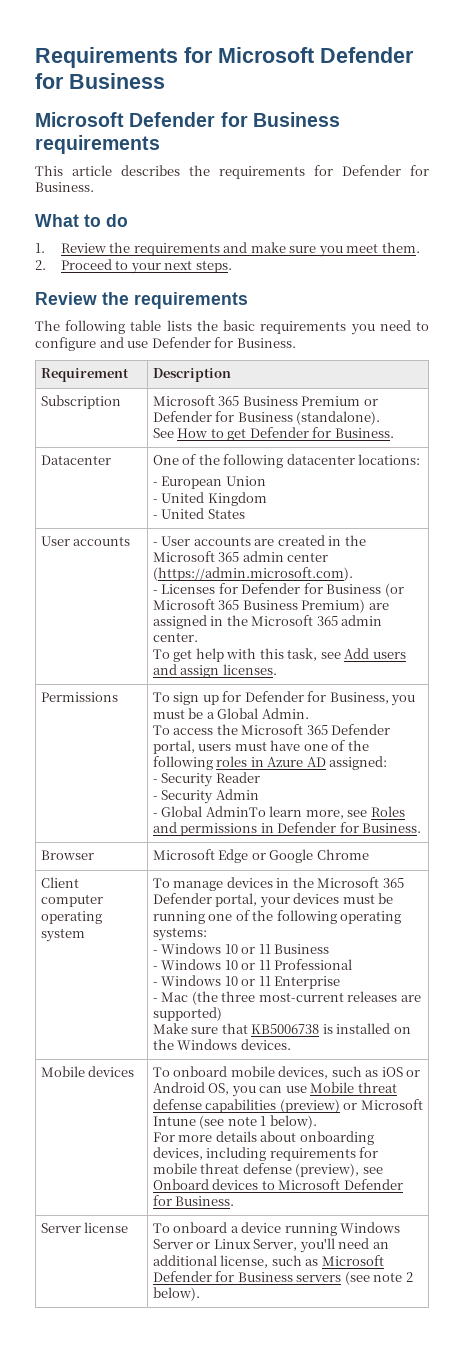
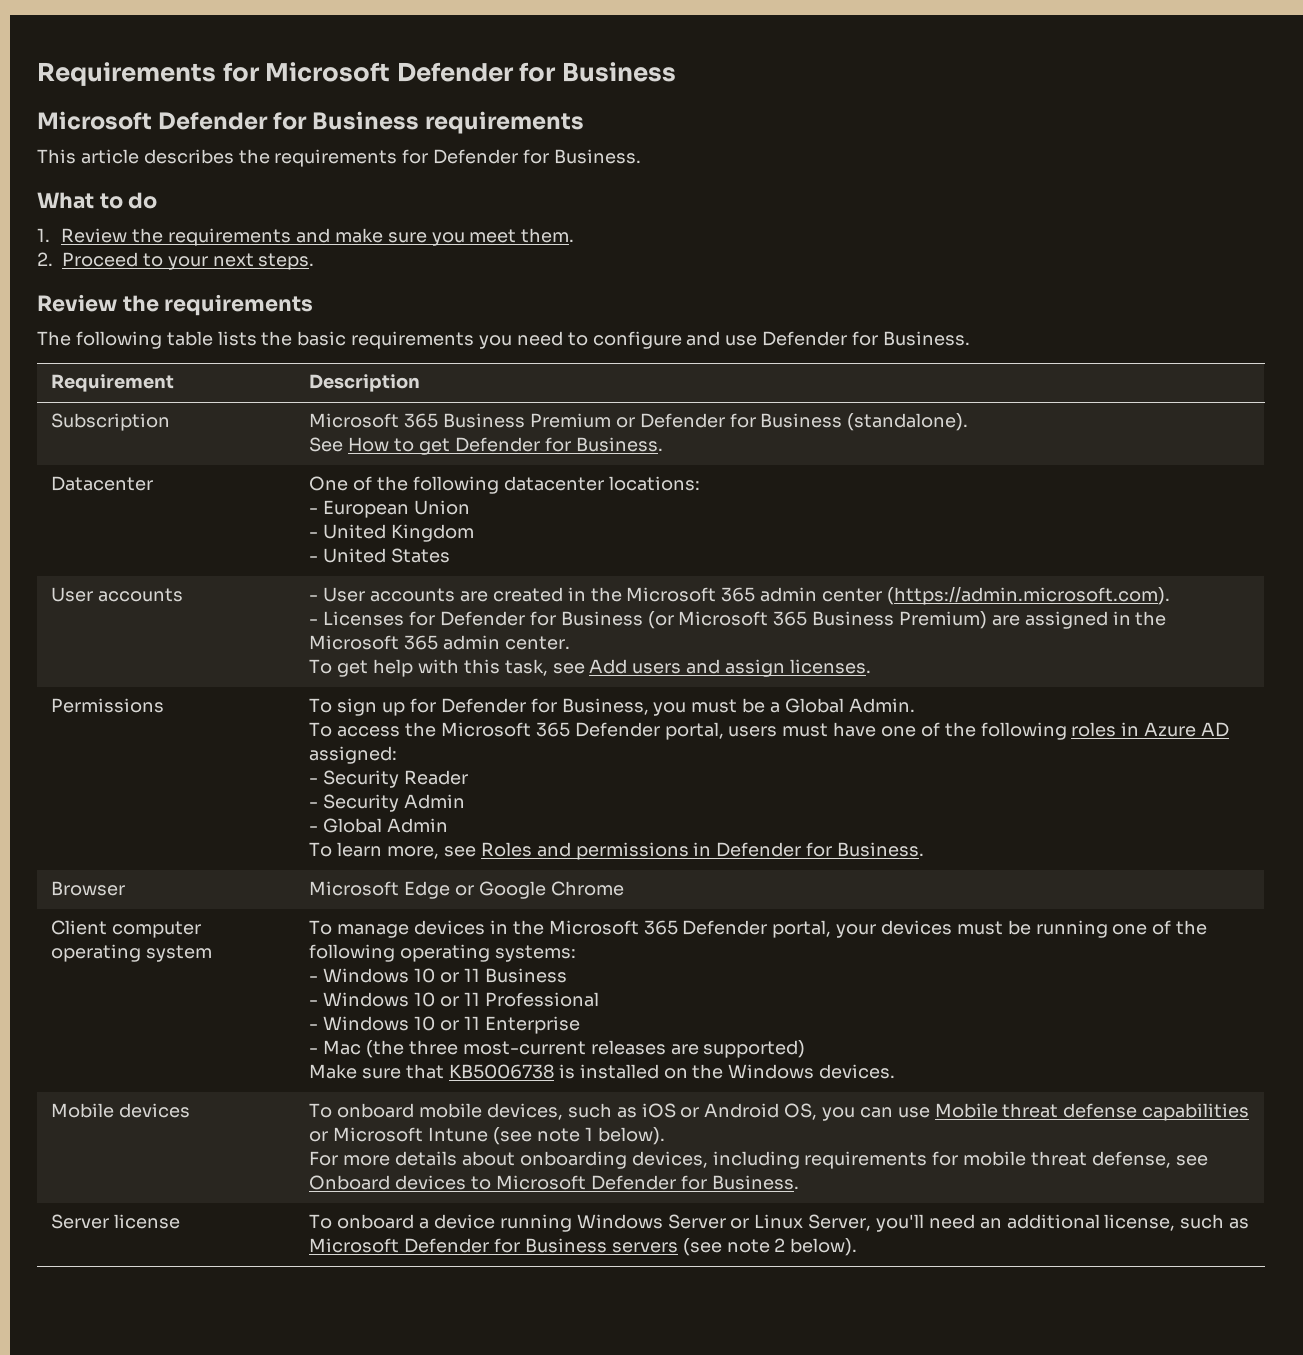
- - Global AdminTo learn more, see Roles and permissions in Defender for Business.
+ - Global Admin
+ To learn more, see Roles and permissions in Defender for Business.
- To onboard mobile devices, such as iOS or Android OS, you can use Mobile threat defense capabilities (preview) or Microsoft Intune (see note 1 below).
+ To onboard mobile devices, such as iOS or Android OS, you can use Mobile threat defense capabilities or Microsoft Intune (see note 1 below).
- For more details about onboarding devices, including requirements for mobile threat defense (preview), see Onboard devices to Microsoft Defender for Business.
+ For more details about onboarding devices, including requirements for mobile threat defense, see Onboard devices to Microsoft Defender for Business.

